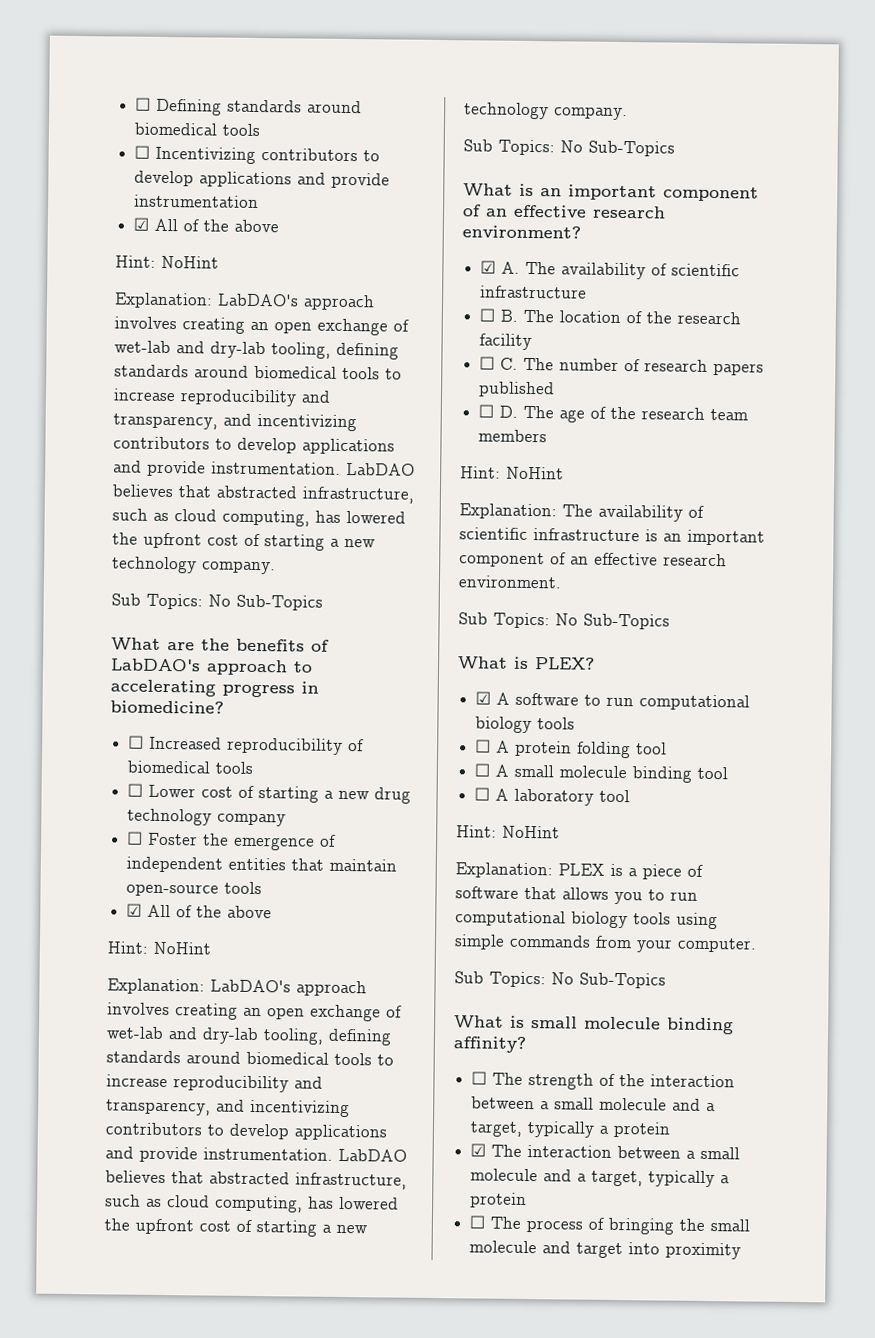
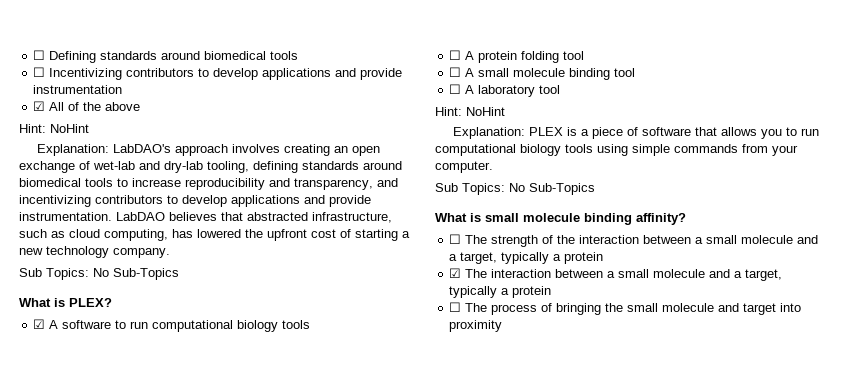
- What are the benefits of LabDAO's approach to accelerating progress in biomedicine?
- ☐ Increased reproducibility of biomedical tools
- ☐ Lower cost of starting a new drug technology company
- ☐ Foster the emergence of independent entities that maintain open-source tools
- ☑ All of the above
- Hint: NoHint
- Explanation: LabDAO's approach involves creating an open exchange of wet-lab and dry-lab tooling, defining standards around biomedical tools to increase reproducibility and transparency, and incentivizing contributors to develop applications and provide instrumentation. LabDAO believes that abstracted infrastructure, such as cloud computing, has lowered the upfront cost of starting a new technology company.
- Sub Topics: No Sub-Topics
- What is an important component of an effective research environment?
- ☑ A. The availability of scientific infrastructure
- ☐ B. The location of the research facility
- ☐ C. The number of research papers published
- ☐ D. The age of the research team members
- Hint: NoHint
- Explanation: The availability of scientific infrastructure is an important component of an effective research environment.
- Sub Topics: No Sub-Topics

